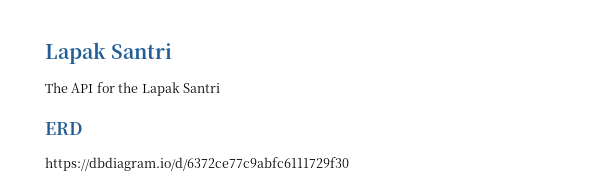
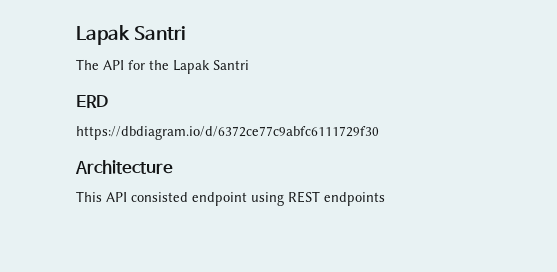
+ Architecture
+ This API consisted endpoint using REST endpoints

